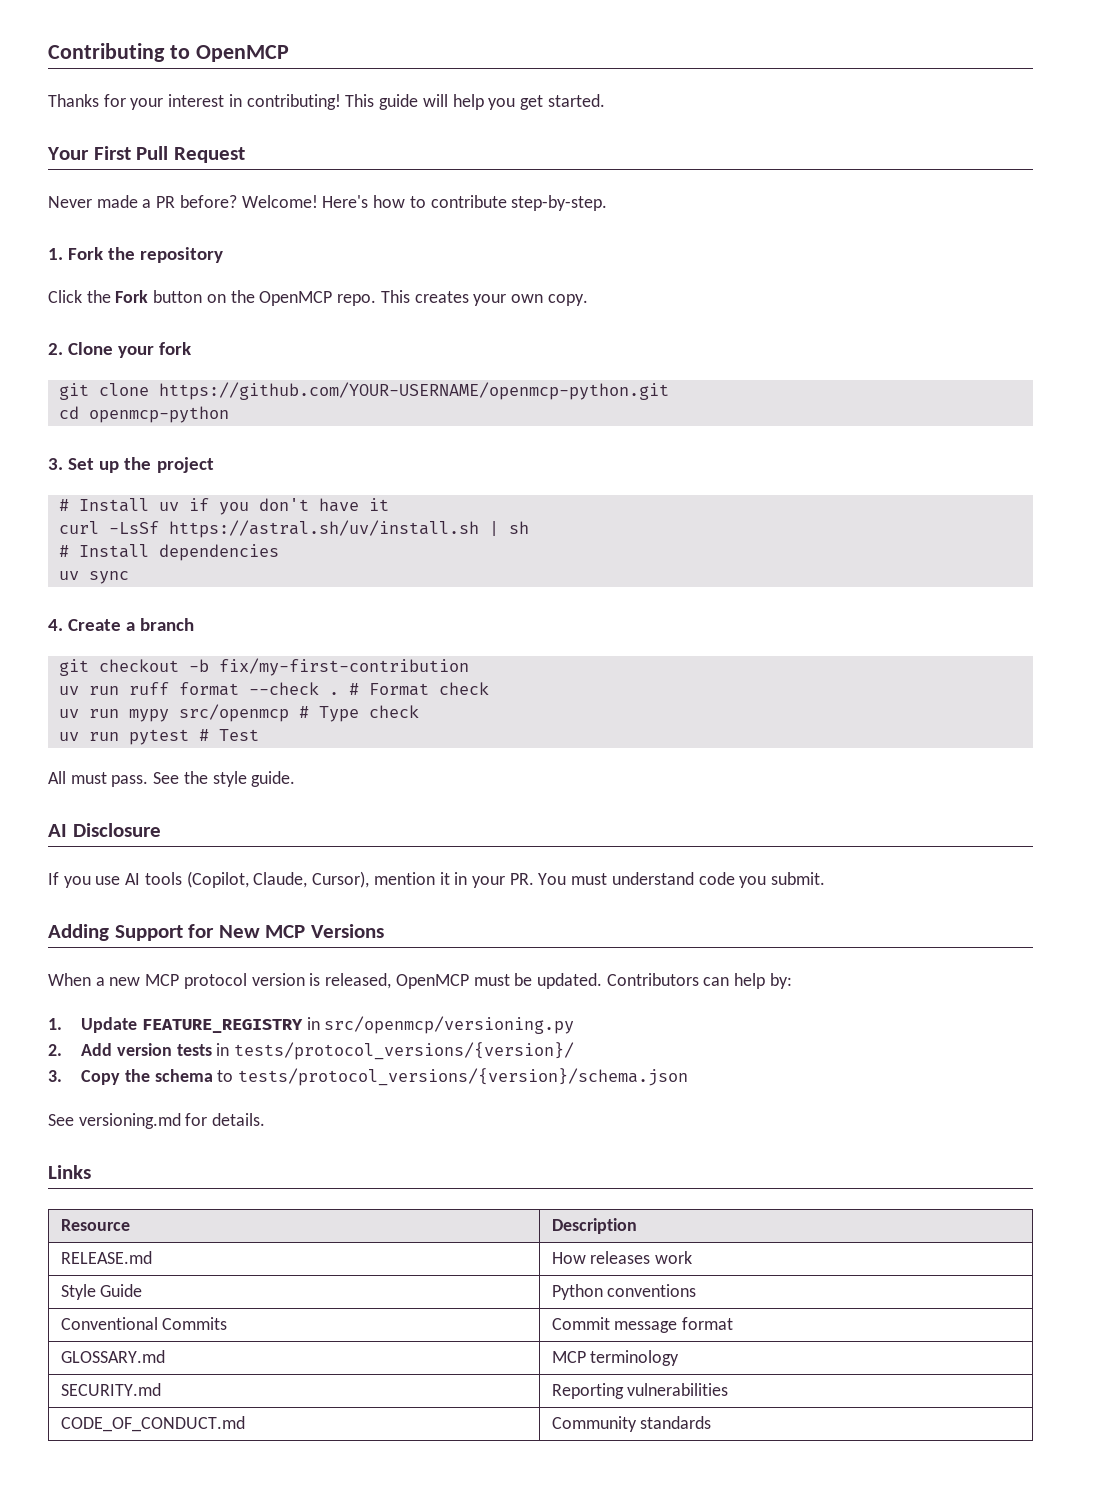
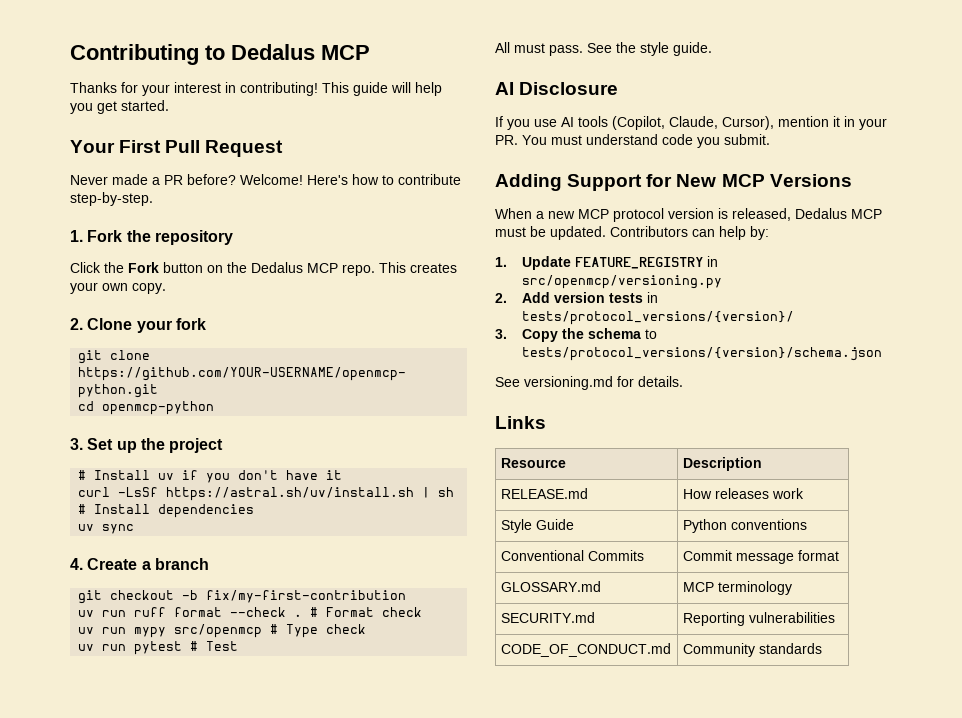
- Contributing to OpenMCP
+ Contributing to Dedalus MCP
- Click the Fork button on the OpenMCP repo.
+ Click the Fork button on the Dedalus MCP repo.
- When a new MCP protocol version is released, OpenMCP must be updated.
+ When a new MCP protocol version is released, Dedalus MCP must be updated.

